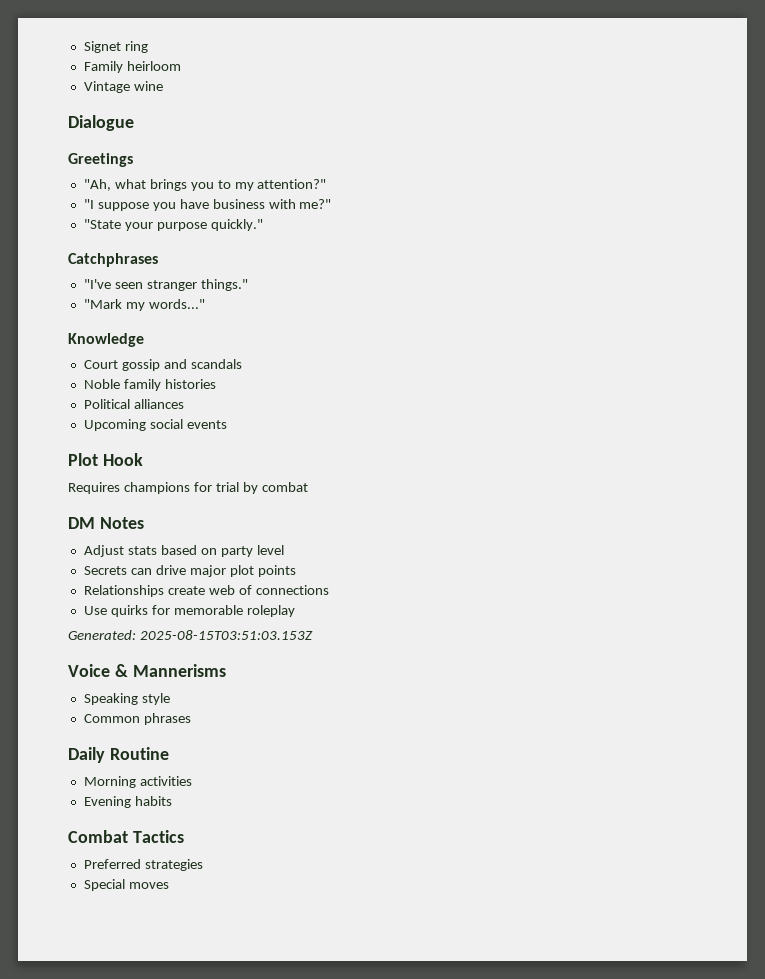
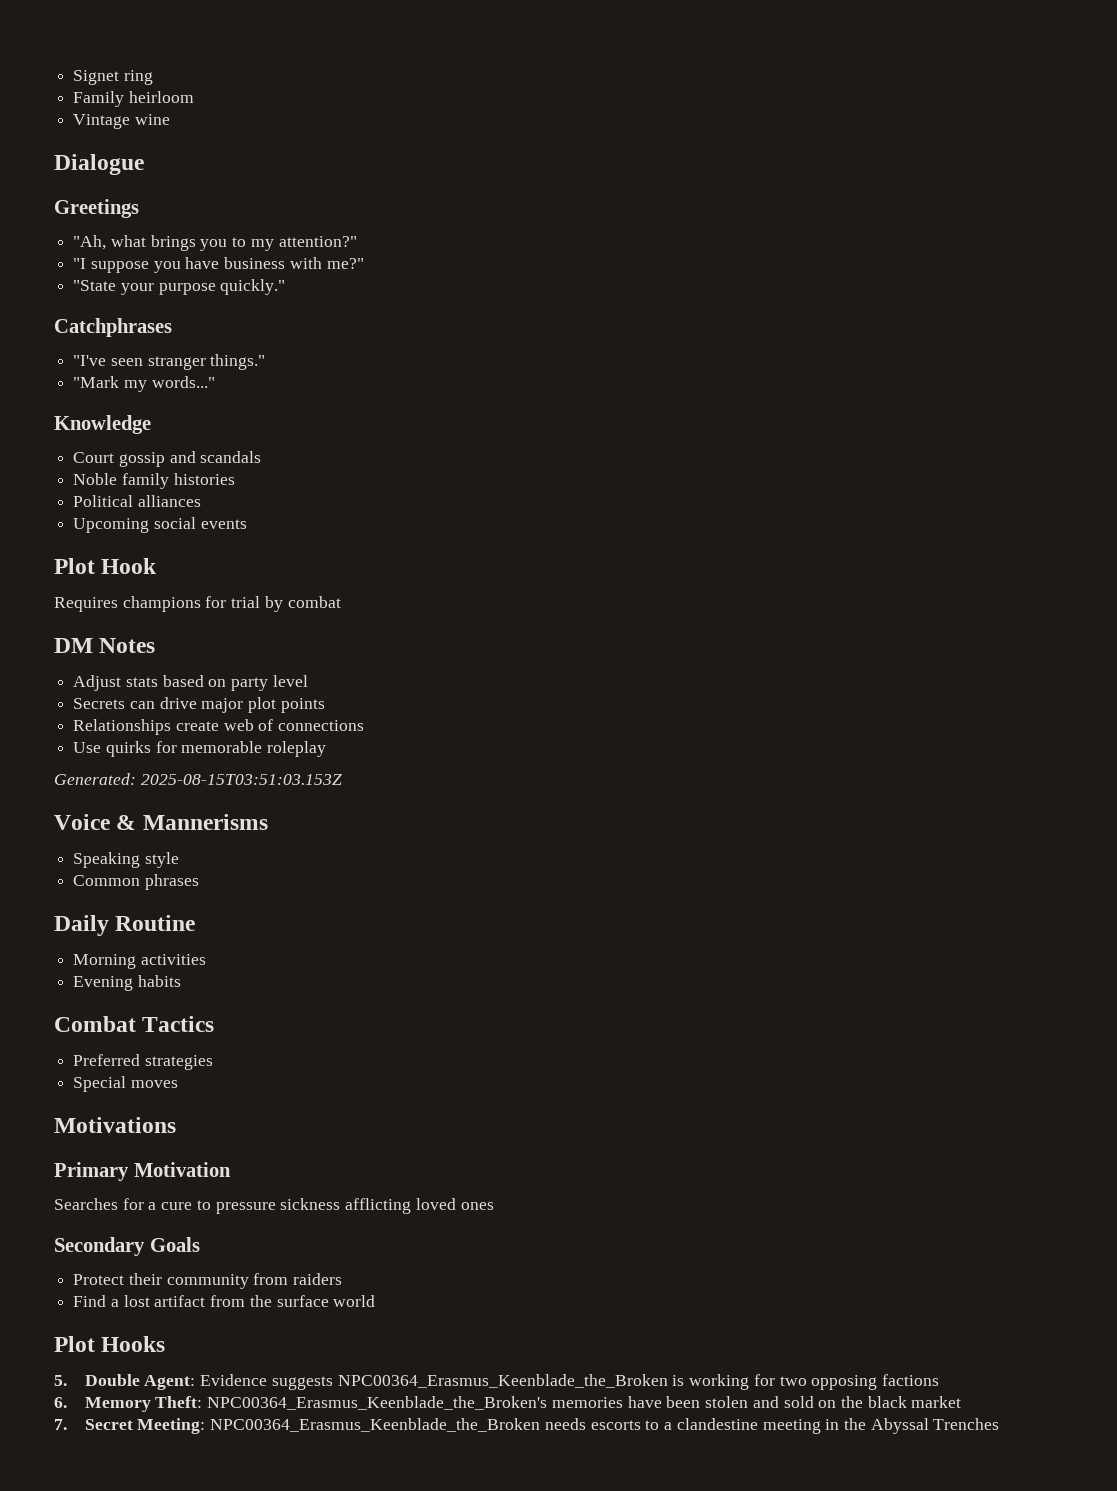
+ Motivations
+ Primary Motivation
+ Searches for a cure to pressure sickness afflicting loved ones
+ Secondary Goals
+ Protect their community from raiders
+ Find a lost artifact from the surface world
+ Plot Hooks
+ 5. Double Agent: Evidence suggests NPC00364_Erasmus_Keenblade_the_Broken is working for two opposing factions
+ 6. Memory Theft: NPC00364_Erasmus_Keenblade_the_Broken's memories have been stolen and sold on the black market
+ 7. Secret Meeting: NPC00364_Erasmus_Keenblade_the_Broken needs escorts to a clandestine meeting in the Abyssal Trenches

